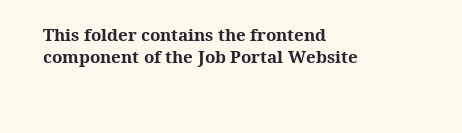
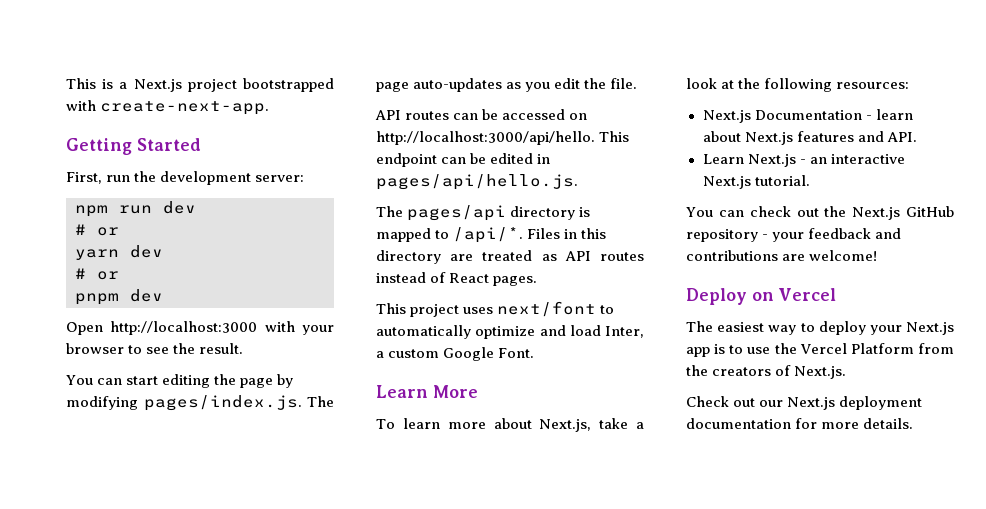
- This folder contains the frontend component of the Job Portal Website
+ This is a Next.js project bootstrapped with create-next-app.
+ Getting Started
+ First, run the development server:
+ npm run dev
+ # or
+ yarn dev
+ # or
+ pnpm dev
+ Open http://localhost:3000 with your browser to see the result.
+ You can start editing the page by modifying pages/index.js. The page auto-updates as you edit the file.
+ API routes can be accessed on http://localhost:3000/api/hello. This endpoint can be edited in pages/api/hello.js.
+ The pages/api directory is mapped to /api/*. Files in this directory are treated as API routes instead of React pages.
+ This project uses next/font to automatically optimize and load Inter, a custom Google Font.
+ Learn More
+ To learn more about Next.js, take a look at the following resources:
+ Next.js Documentation - learn about Next.js features and API.
+ Learn Next.js - an interactive Next.js tutorial.
+ You can check out the Next.js GitHub repository - your feedback and contributions are welcome!
+ Deploy on Vercel
+ The easiest way to deploy your Next.js app is to use the Vercel Platform from the creators of Next.js.
+ Check out our Next.js deployment documentation for more details.

